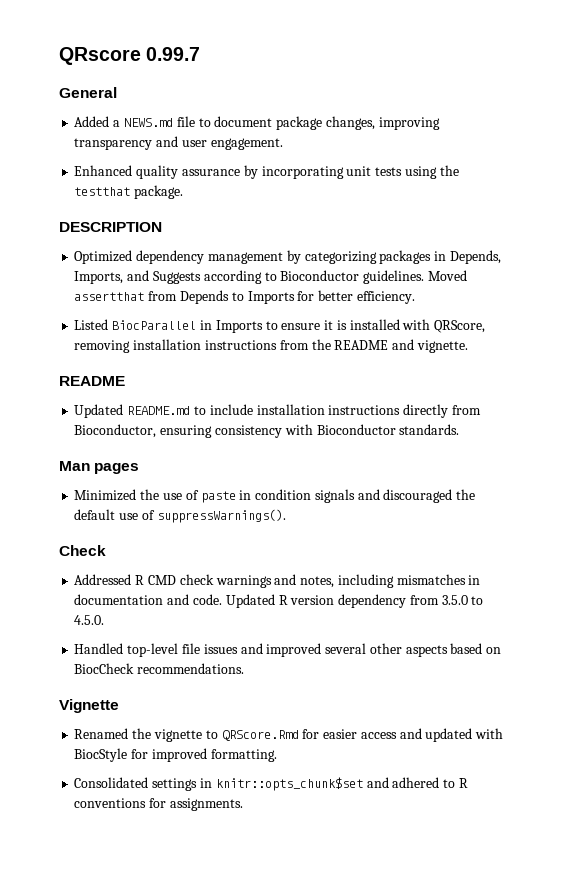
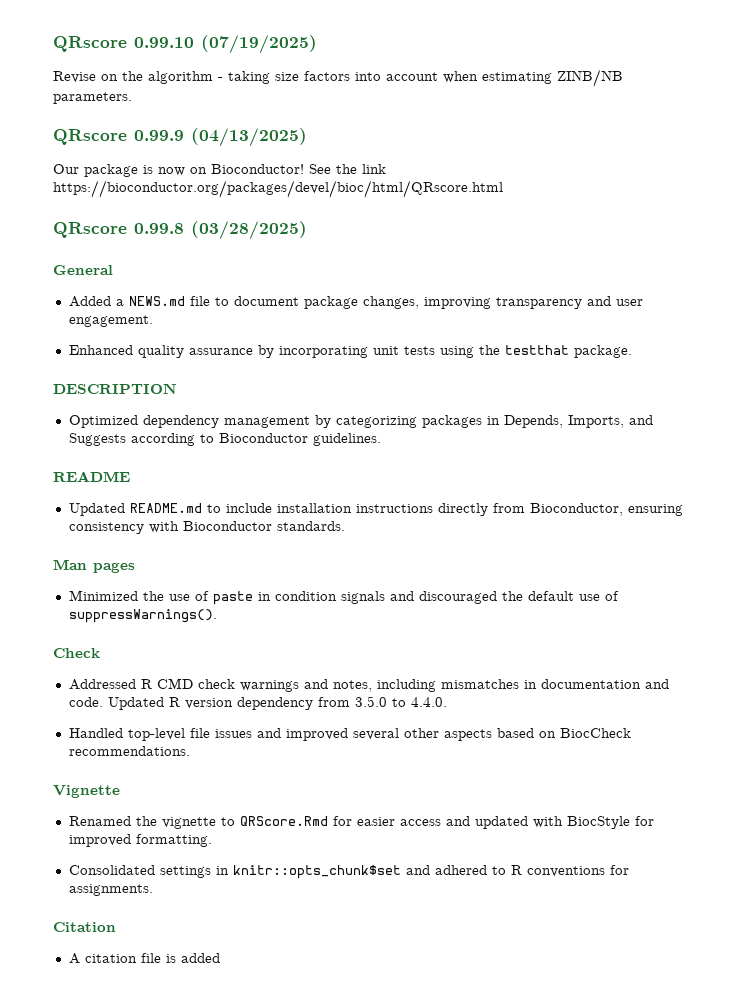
- QRscore 0.99.7
+ QRscore 0.99.10 (07/19/2025)
+ Revise on the algorithm - taking size factors into account when estimating ZINB/NB parameters.
+ QRscore 0.99.9 (04/13/2025)
+ Our package is now on Bioconductor! See the link https://bioconductor.org/packages/devel/bioc/html/QRscore.html
+ QRscore 0.99.8 (03/28/2025)
- Moved assertthat from Depends to Imports for better efficiency.
- Listed BiocParallel in Imports to ensure it is installed with QRScore, removing installation instructions from the README and vignette.
- Updated R version dependency from 3.5.0 to 4.5.0.
+ Updated R version dependency from 3.5.0 to 4.4.0.
+ Citation
+ A citation file is added

